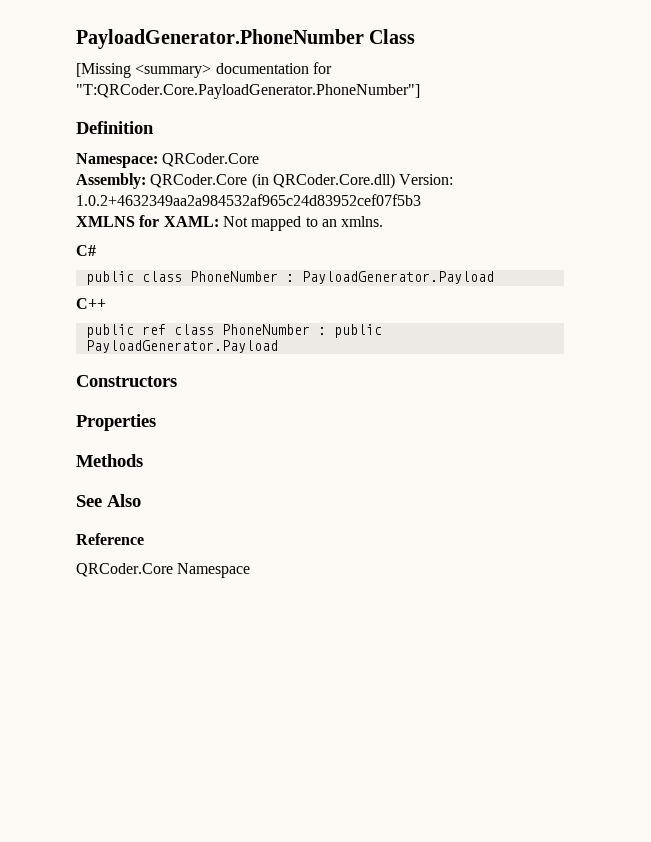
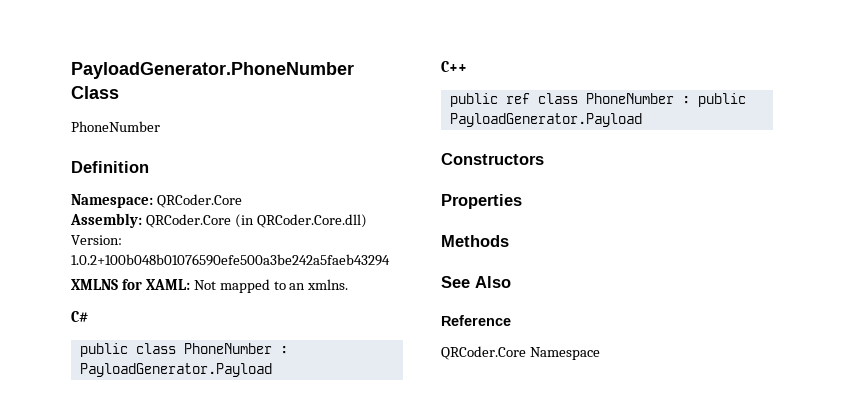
  PayloadGenerator.PhoneNumber Class
- [Missing <summary> documentation for "T:QRCoder.Core.PayloadGenerator.PhoneNumber"]
+ PhoneNumber
- Assembly: QRCoder.Core (in QRCoder.Core.dll) Version: 1.0.2+4632349aa2a984532af965c24d83952cef07f5b3
+ Assembly: QRCoder.Core (in QRCoder.Core.dll) Version: 1.0.2+100b048b01076590efe500a3be242a5faeb43294

